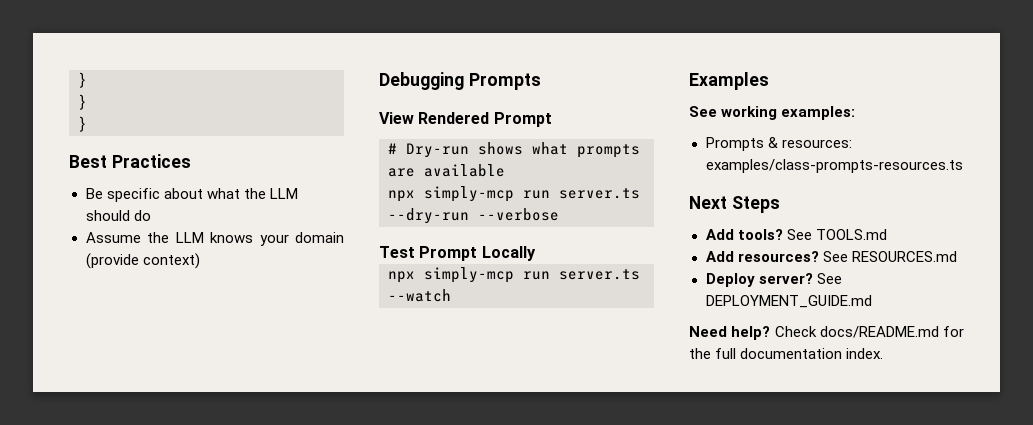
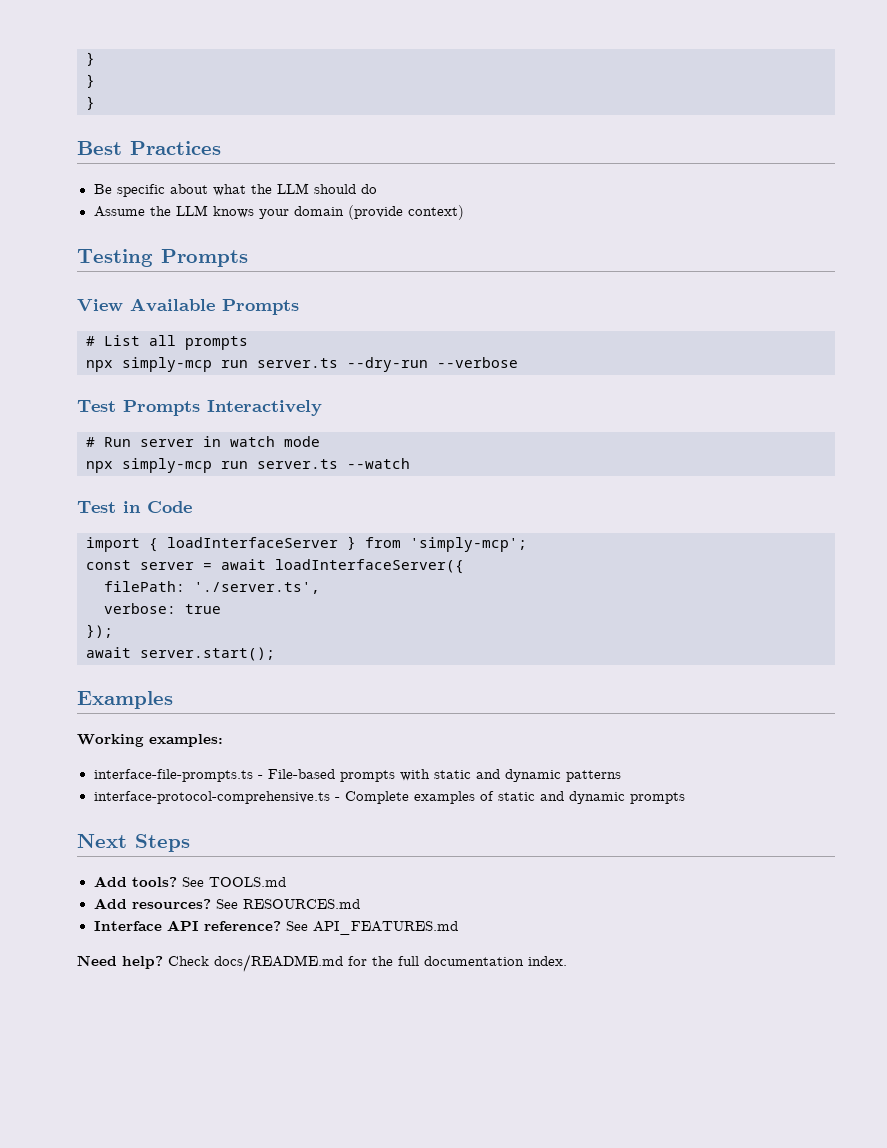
- Debugging Prompts
+ Testing Prompts
- View Rendered Prompt
- # Dry-run shows what prompts are available
+ View Available Prompts
+ # List all prompts
- Test Prompt Locally
+ Test Prompts Interactively
+ # Run server in watch mode
+ Test in Code
+ import { loadInterfaceServer } from 'simply-mcp';
+ const server = await loadInterfaceServer({
+ filePath: './server.ts',
+ verbose: true
+ });
+ await server.start();
- See working examples:
+ Working examples:
- Prompts & resources: examples/class-prompts-resources.ts
+ interface-file-prompts.ts - File-based prompts with static and dynamic patterns
+ interface-protocol-comprehensive.ts - Complete examples of static and dynamic prompts
- Deploy server? See DEPLOYMENT_GUIDE.md
+ Interface API reference? See API_FEATURES.md

